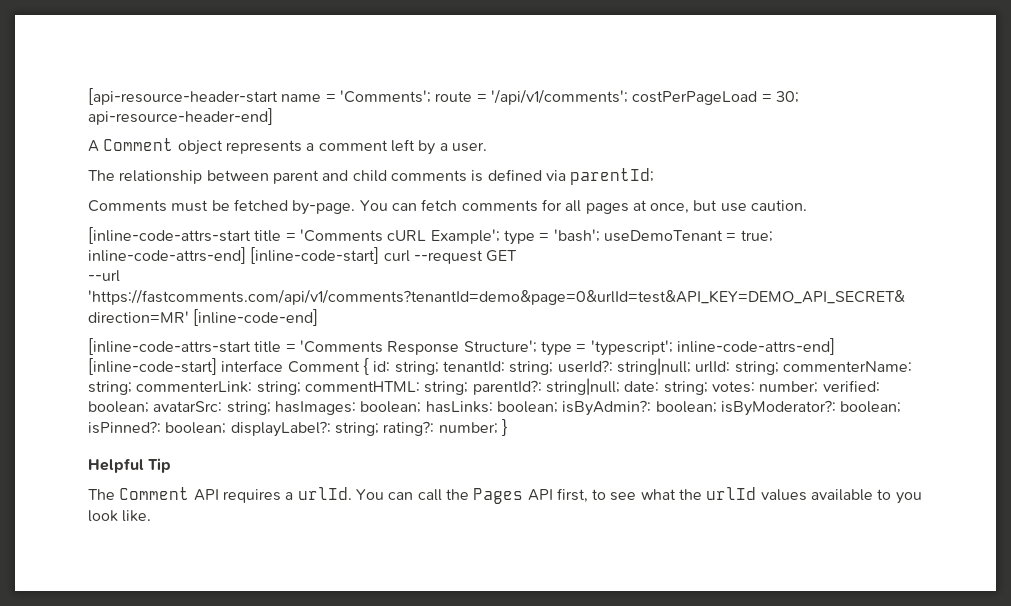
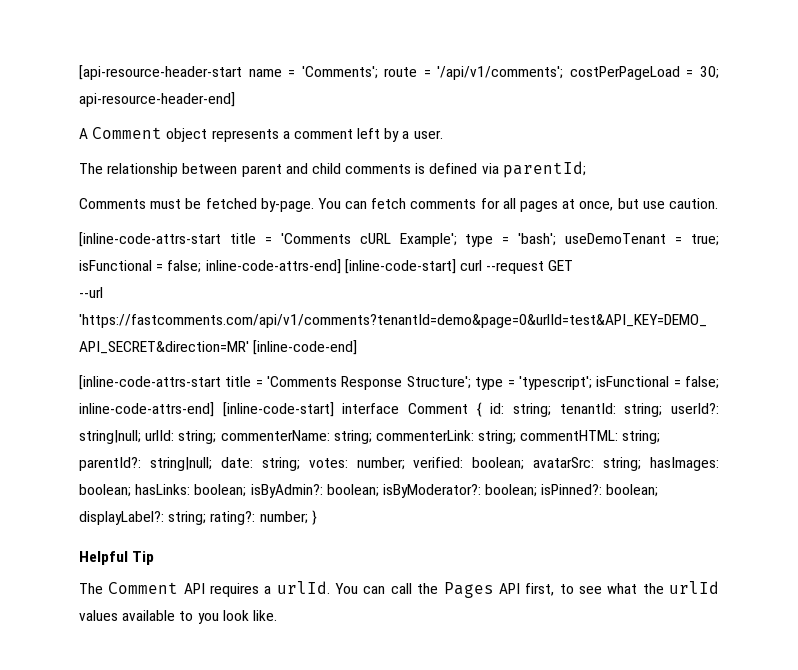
- [inline-code-attrs-start title = 'Comments cURL Example'; type = 'bash'; useDemoTenant = true; inline-code-attrs-end] [inline-code-start] curl --request GET
+ [inline-code-attrs-start title = 'Comments cURL Example'; type = 'bash'; useDemoTenant = true; isFunctional = false; inline-code-attrs-end] [inline-code-start] curl --request GET
- [inline-code-attrs-start title = 'Comments Response Structure'; type = 'typescript'; inline-code-attrs-end] [inline-code-start] interface Comment { id: string; tenantId: string; userId?: string|null; urlId: string; commenterName: string; commenterLink: string; commentHTML: string; parentId?: string|null; date: string; votes: number; verified: boolean; avatarSrc: string; hasImages: boolean; hasLinks: boolean; isByAdmin?: boolean; isByModerator?: boolean; isPinned?: boolean; displayLabel?: string; rating?: number; }
+ [inline-code-attrs-start title = 'Comments Response Structure'; type = 'typescript'; isFunctional = false; inline-code-attrs-end] [inline-code-start] interface Comment { id: string; tenantId: string; userId?: string|null; urlId: string; commenterName: string; commenterLink: string; commentHTML: string; parentId?: string|null; date: string; votes: number; verified: boolean; avatarSrc: string; hasImages: boolean; hasLinks: boolean; isByAdmin?: boolean; isByModerator?: boolean; isPinned?: boolean; displayLabel?: string; rating?: number; }

